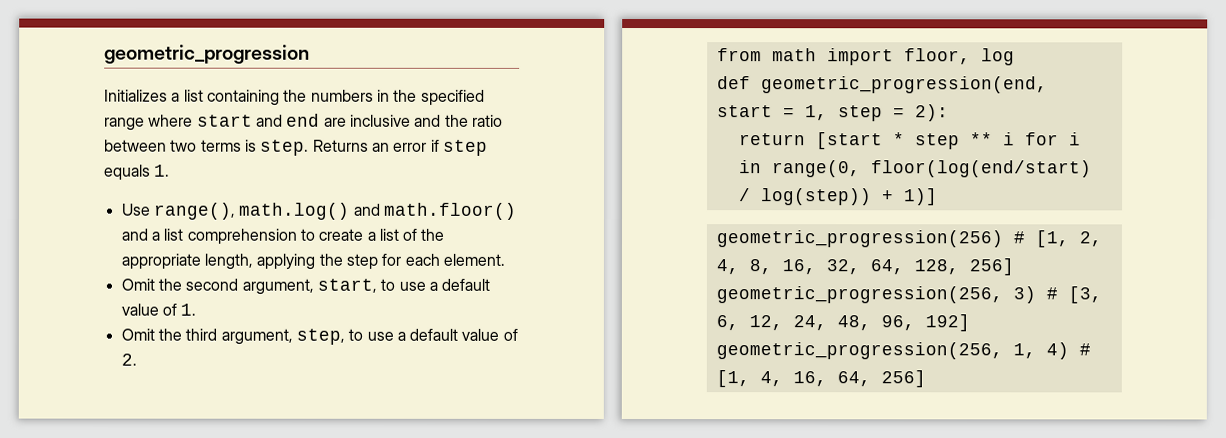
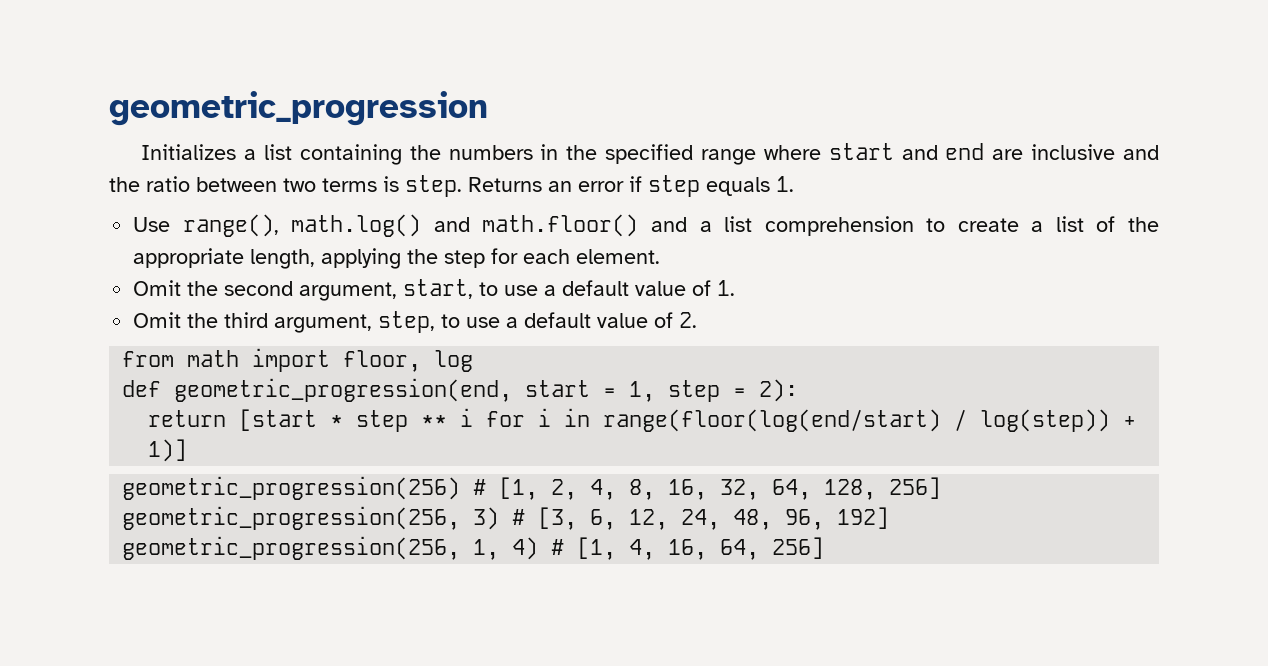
- return [start * step ** i for i in range(0, floor(log(end/start) / log(step)) + 1)]
+ return [start * step ** i for i in range(floor(log(end/start) / log(step)) + 1)]

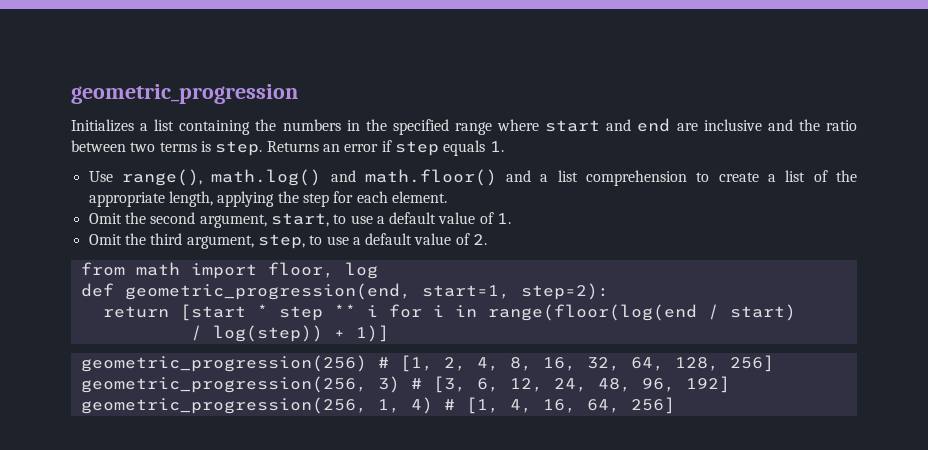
- def geometric_progression(end, start = 1, step = 2):
+ def geometric_progression(end, start=1, step=2):
- return [start * step ** i for i in range(floor(log(end/start) / log(step)) + 1)]
+ return [start * step ** i for i in range(floor(log(end / start)
+ / log(step)) + 1)]

